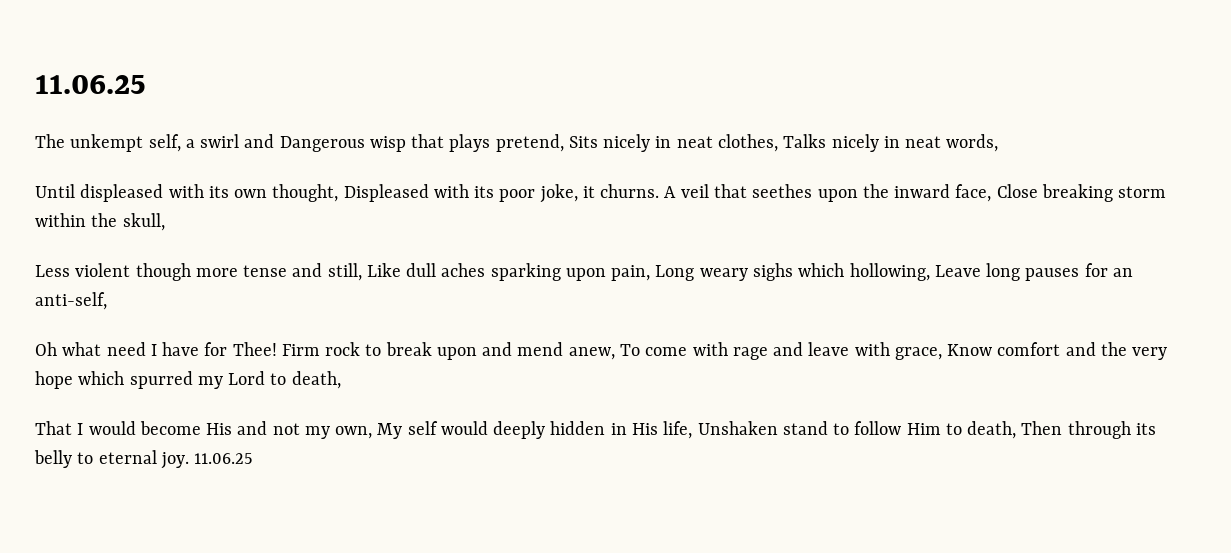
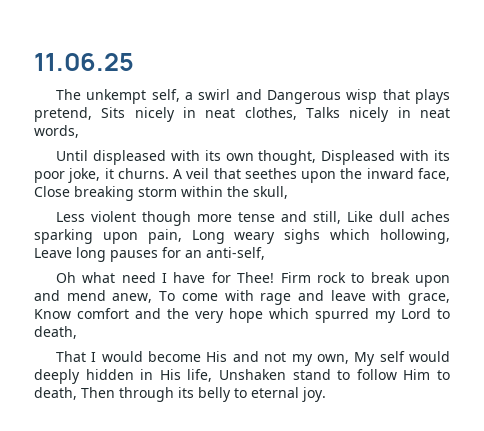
- That I would become His and not my own, My self would deeply hidden in His life, Unshaken stand to follow Him to death, Then through its belly to eternal joy. 11.06.25
+ That I would become His and not my own, My self would deeply hidden in His life, Unshaken stand to follow Him to death, Then through its belly to eternal joy.

